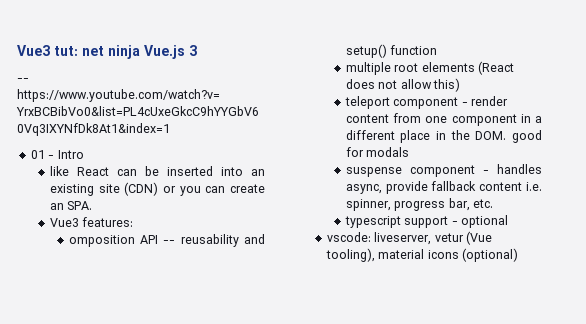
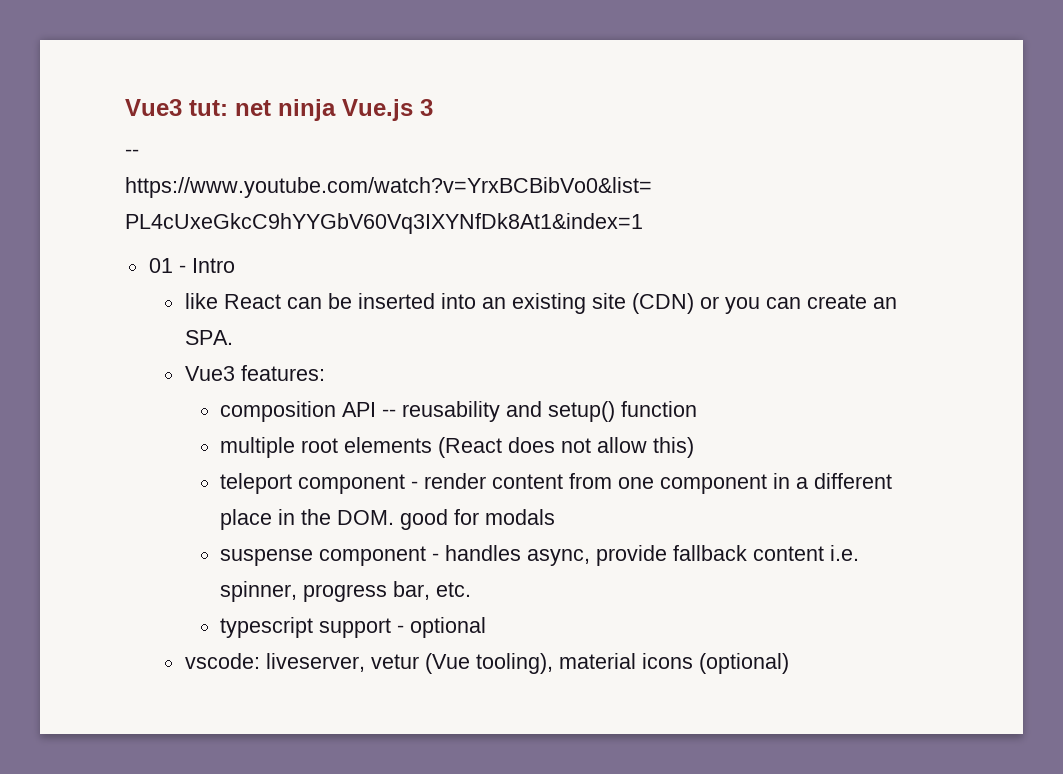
- omposition API -- reusability and setup() function
+ composition API -- reusability and setup() function

